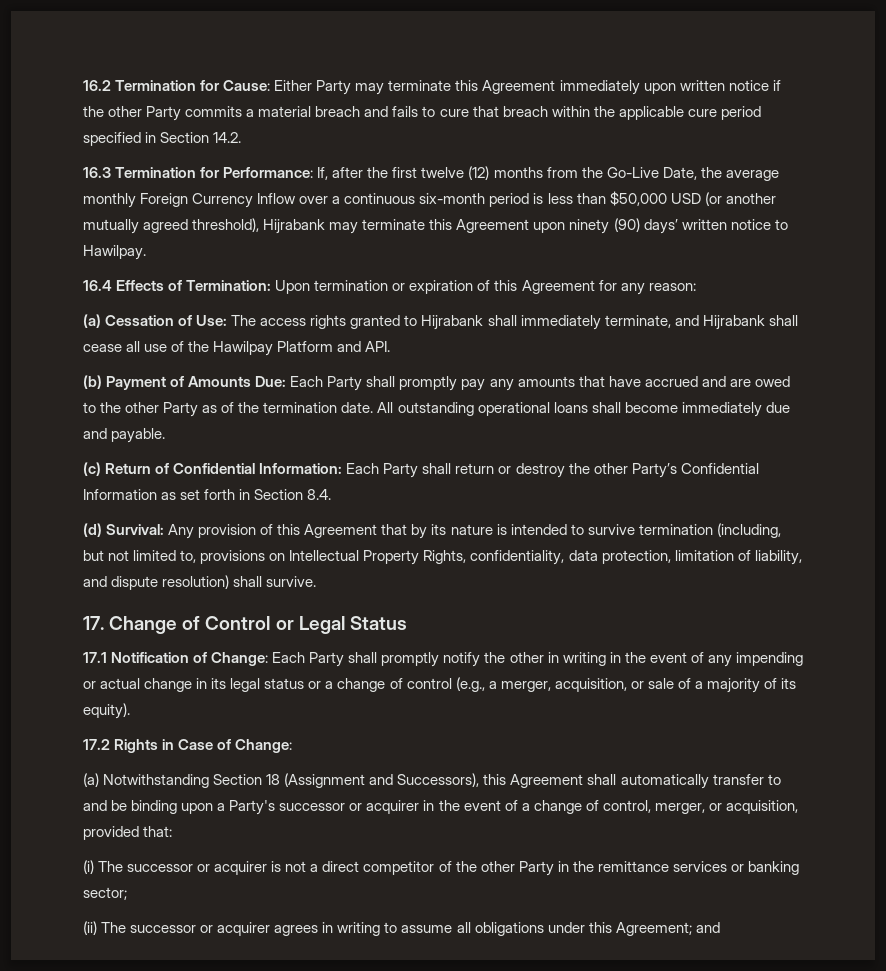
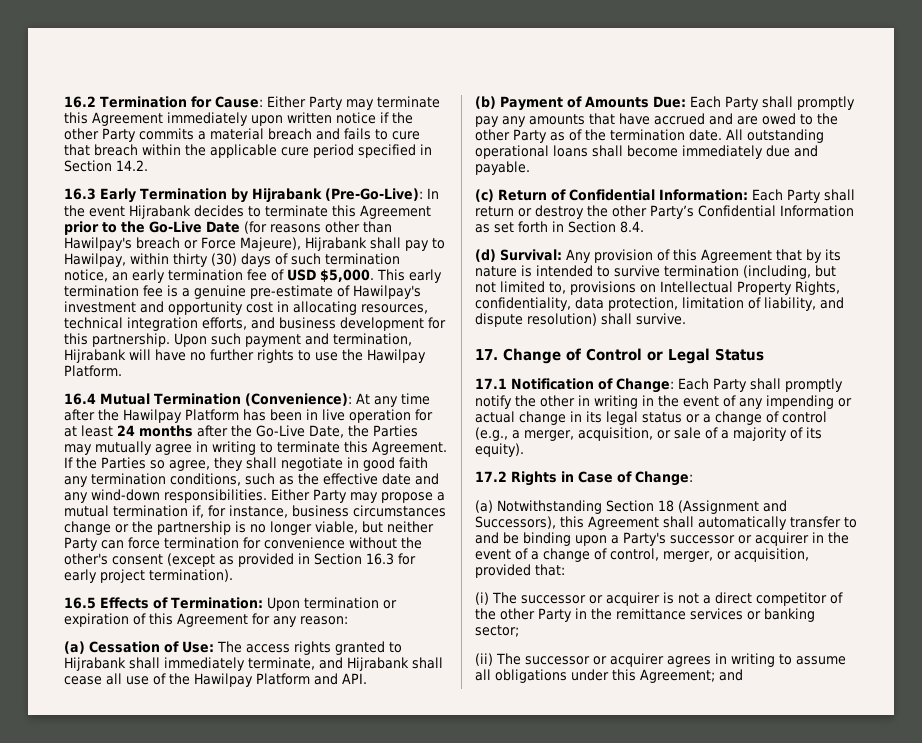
- 16.3 Termination for Performance: If, after the first twelve (12) months from the Go-Live Date, the average monthly Foreign Currency Inflow over a continuous six-month period is less than $50,000 USD (or another mutually agreed threshold), Hijrabank may terminate this Agreement upon ninety (90) days’ written notice to Hawilpay.
- 16.4 Effects of Termination: Upon termination or expiration of this Agreement for any reason:
+ 16.3 Early Termination by Hijrabank (Pre-Go-Live): In the event Hijrabank decides to terminate this Agreement prior to the Go-Live Date (for reasons other than Hawilpay's breach or Force Majeure), Hijrabank shall pay to Hawilpay, within thirty (30) days of such termination notice, an early termination fee of USD $5,000. This early termination fee is a genuine pre-estimate of Hawilpay's investment and opportunity cost in allocating resources, technical integration efforts, and business development for this partnership. Upon such payment and termination, Hijrabank will have no further rights to use the Hawilpay Platform.
+ 16.4 Mutual Termination (Convenience): At any time after the Hawilpay Platform has been in live operation for at least 24 months after the Go-Live Date, the Parties may mutually agree in writing to terminate this Agreement. If the Parties so agree, they shall negotiate in good faith any termination conditions, such as the effective date and any wind-down responsibilities. Either Party may propose a mutual termination if, for instance, business circumstances change or the partnership is no longer viable, but neither Party can force termination for convenience without the other's consent (except as provided in Section 16.3 for early project termination).
+ 16.5 Effects of Termination: Upon termination or expiration of this Agreement for any reason:

